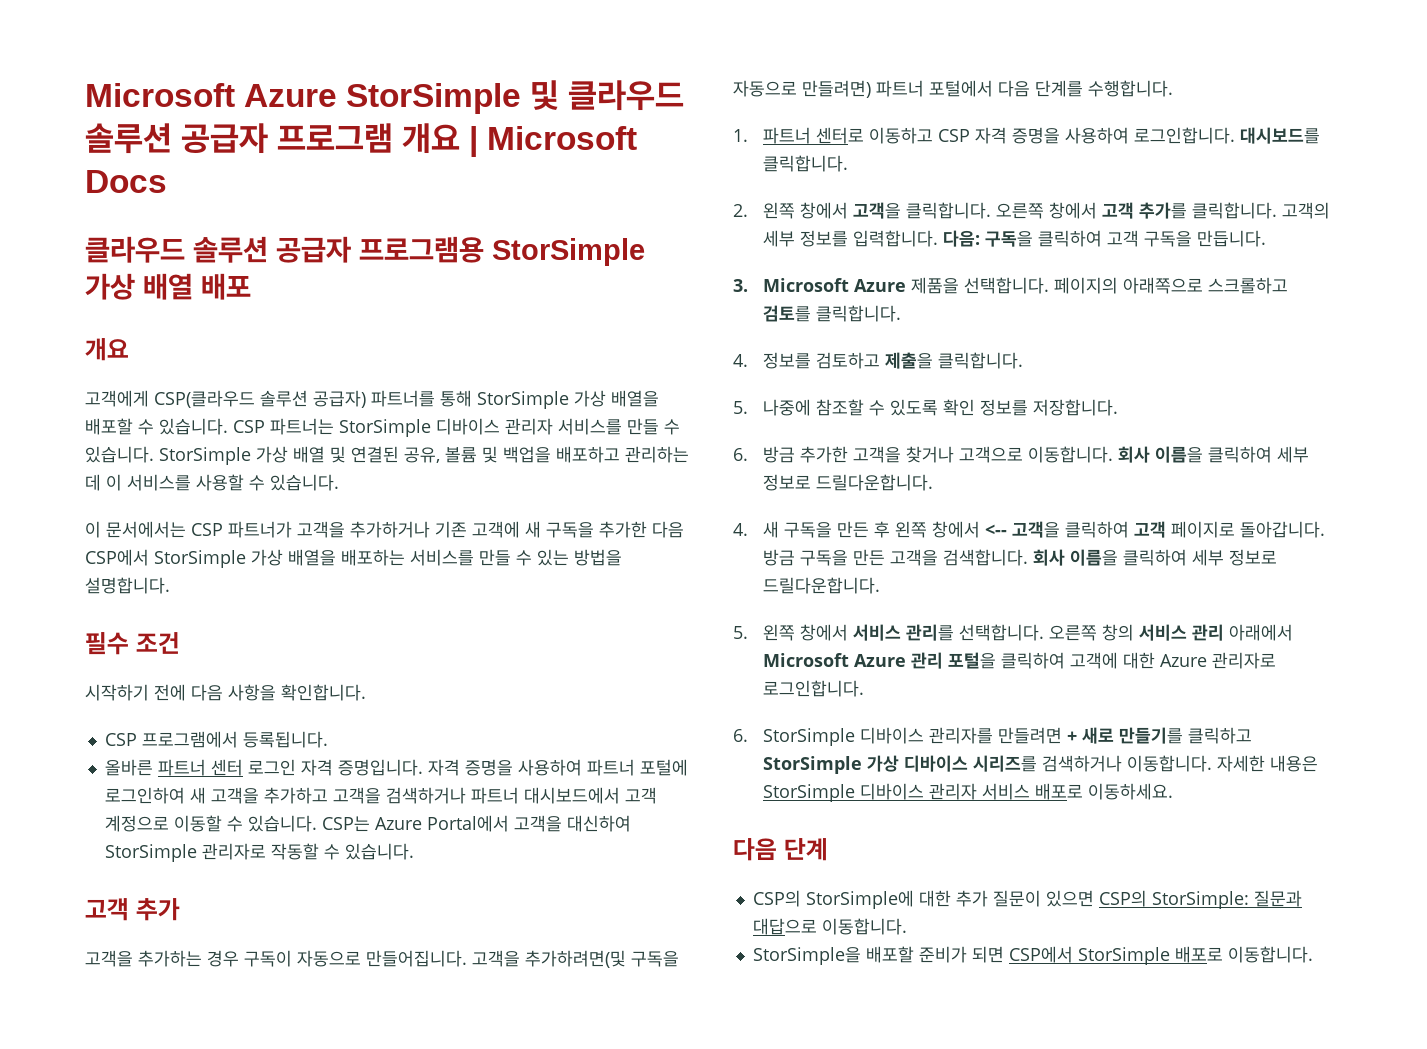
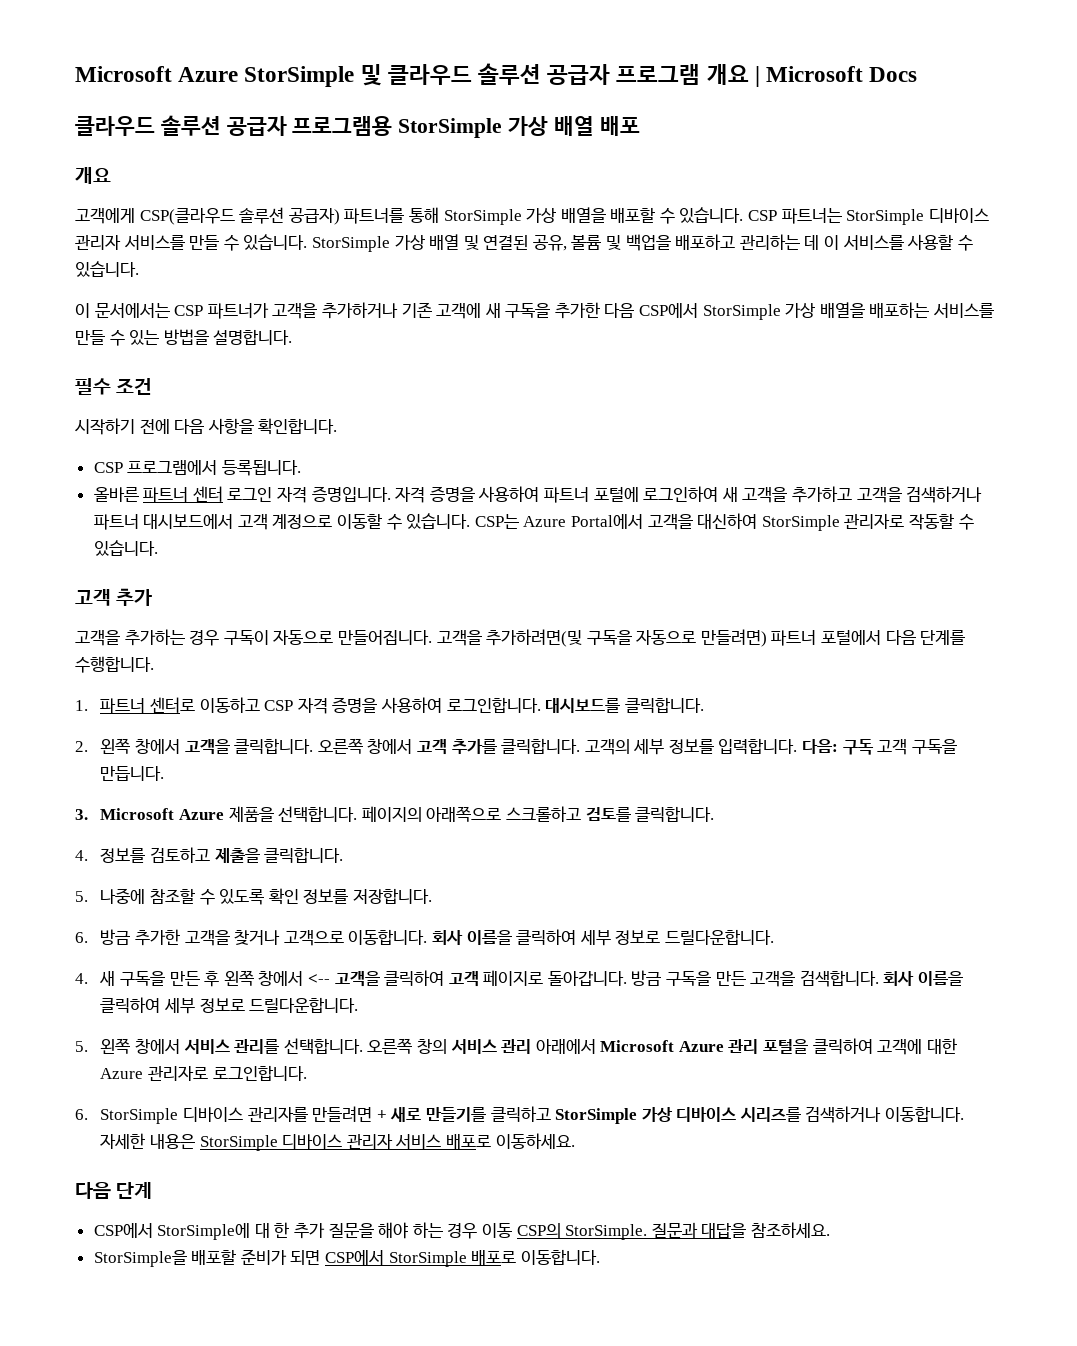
- 다음: 구독을 클릭하여 고객 구독을 만듭니다.
+ 다음: 구독 고객 구독을 만듭니다.
- CSP의 StorSimple에 대한 추가 질문이 있으면 CSP의 StorSimple: 질문과 대답으로 이동합니다.
+ CSP에서 StorSimple에 대 한 추가 질문을 해야 하는 경우 이동 CSP의 StorSimple. 질문과 대답을 참조하세요.

